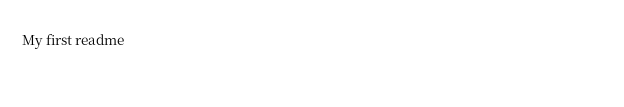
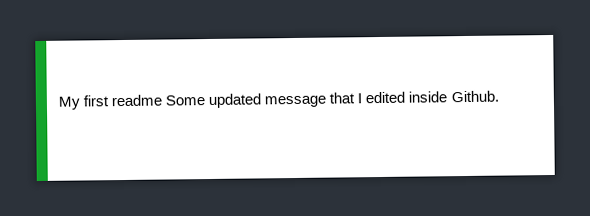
- My first readme
+ My first readme Some updated message that I edited inside Github.

